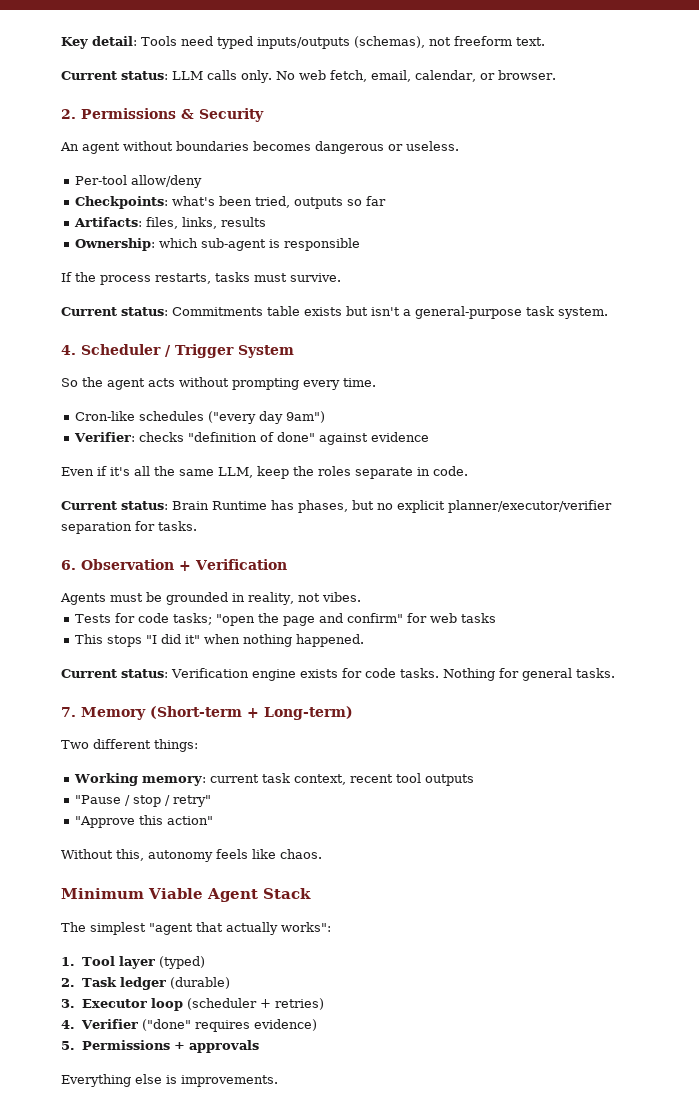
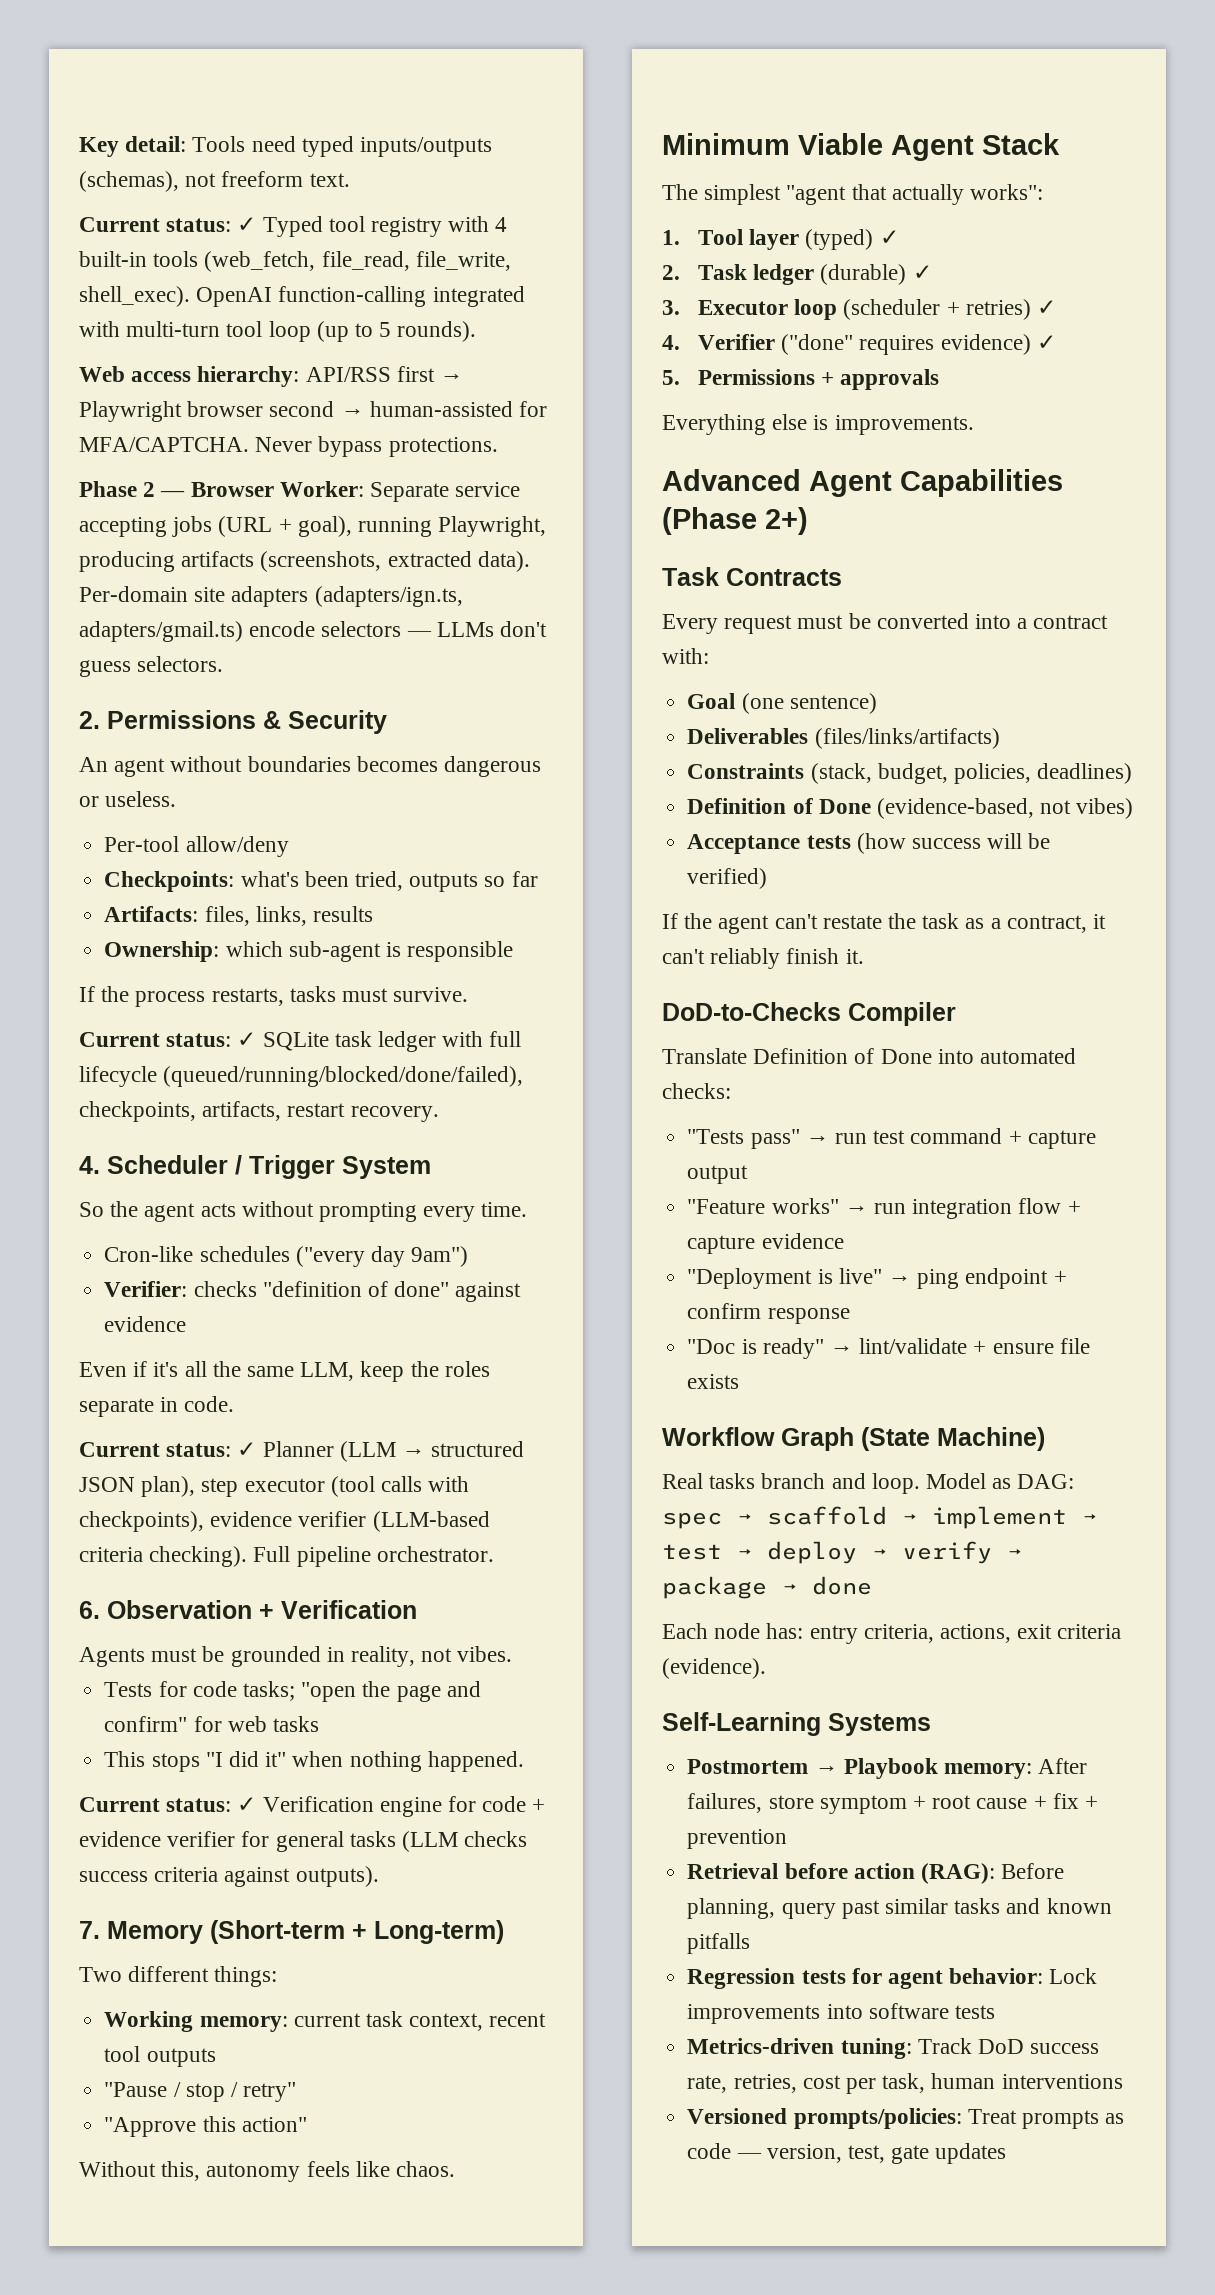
- Current status: LLM calls only. No web fetch, email, calendar, or browser.
+ Current status: ✓ Typed tool registry with 4 built-in tools (web_fetch, file_read, file_write, shell_exec). OpenAI function-calling integrated with multi-turn tool loop (up to 5 rounds).
+ Web access hierarchy: API/RSS first → Playwright browser second → human-assisted for MFA/CAPTCHA. Never bypass protections.
+ Phase 2 — Browser Worker: Separate service accepting jobs (URL + goal), running Playwright, producing artifacts (screenshots, extracted data). Per-domain site adapters (adapters/ign.ts, adapters/gmail.ts) encode selectors — LLMs don't guess selectors.
- Current status: Commitments table exists but isn't a general-purpose task system.
+ Current status: ✓ SQLite task ledger with full lifecycle (queued/running/blocked/done/failed), checkpoints, artifacts, restart recovery.
- Current status: Brain Runtime has phases, but no explicit planner/executor/verifier separation for tasks.
+ Current status: ✓ Planner (LLM → structured JSON plan), step executor (tool calls with checkpoints), evidence verifier (LLM-based criteria checking). Full pipeline orchestrator.
- Current status: Verification engine exists for code tasks. Nothing for general tasks.
+ Current status: ✓ Verification engine for code + evidence verifier for general tasks (LLM checks success criteria against outputs).
- 1. Tool layer (typed)
+ 1. Tool layer (typed) ✓
- 2. Task ledger (durable)
+ 2. Task ledger (durable) ✓
- 3. Executor loop (scheduler + retries)
+ 3. Executor loop (scheduler + retries) ✓
- 4. Verifier ("done" requires evidence)
+ 4. Verifier ("done" requires evidence) ✓
+ Advanced Agent Capabilities (Phase 2+)
+ Task Contracts
+ Every request must be converted into a contract with:
+ Goal (one sentence)
+ Deliverables (files/links/artifacts)
+ Constraints (stack, budget, policies, deadlines)
+ Definition of Done (evidence-based, not vibes)
+ Acceptance tests (how success will be verified)
+ If the agent can't restate the task as a contract, it can't reliably finish it.
+ DoD-to-Checks Compiler
+ Translate Definition of Done into automated checks:
+ "Tests pass" → run test command + capture output
+ "Feature works" → run integration flow + capture evidence
+ "Deployment is live" → ping endpoint + confirm response
+ "Doc is ready" → lint/validate + ensure file exists
+ Workflow Graph (State Machine)
+ Real tasks branch and loop. Model as DAG: spec → scaffold → implement → test → deploy → verify → package → done
+ Each node has: entry criteria, actions, exit criteria (evidence).
+ Self-Learning Systems
+ Postmortem → Playbook memory: After failures, store symptom + root cause + fix + prevention
+ Retrieval before action (RAG): Before planning, query past similar tasks and known pitfalls
+ Regression tests for agent behavior: Lock improvements into software tests
+ Metrics-driven tuning: Track DoD success rate, retries, cost per task, human interventions
+ Versioned prompts/policies: Treat prompts as code — version, test, gate updates

